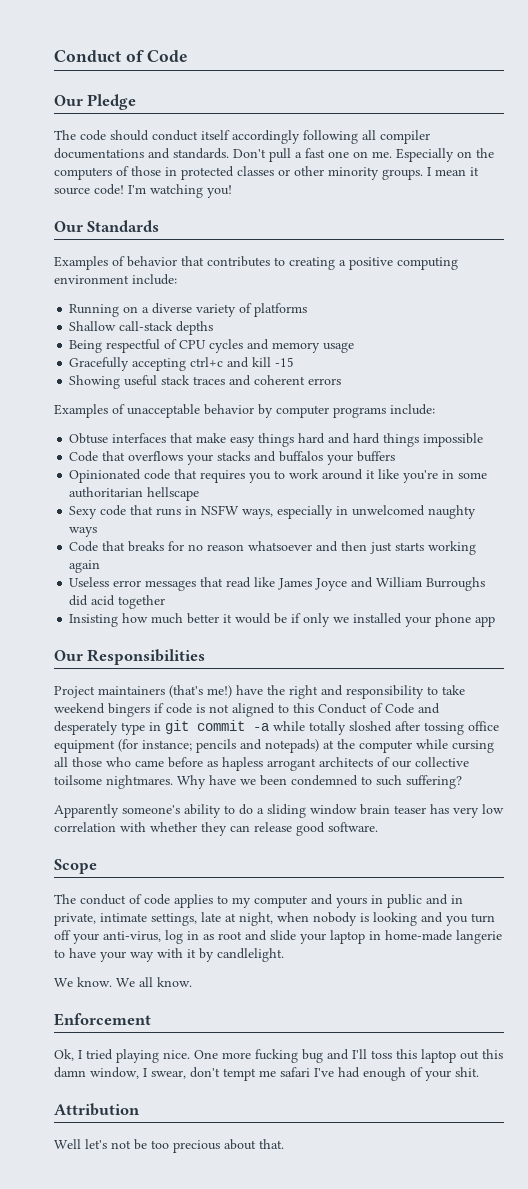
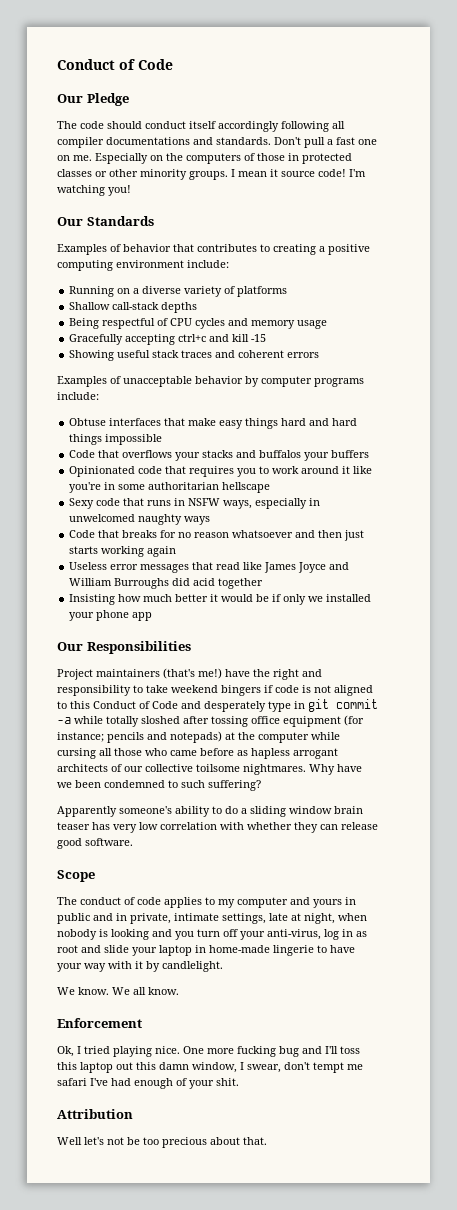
- The conduct of code applies to my computer and yours in public and in private, intimate settings, late at night, when nobody is looking and you turn off your anti-virus, log in as root and slide your laptop in home-made langerie to have your way with it by candlelight.
+ The conduct of code applies to my computer and yours in public and in private, intimate settings, late at night, when nobody is looking and you turn off your anti-virus, log in as root and slide your laptop in home-made lingerie to have your way with it by candlelight.

